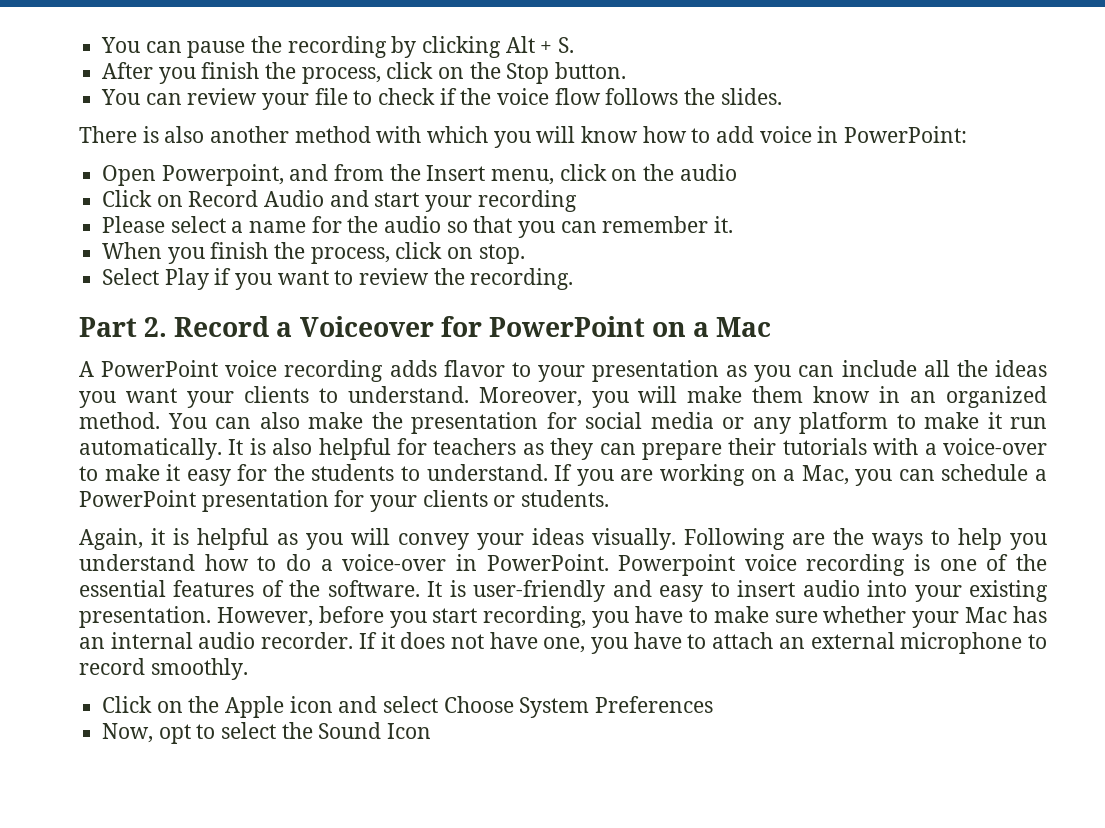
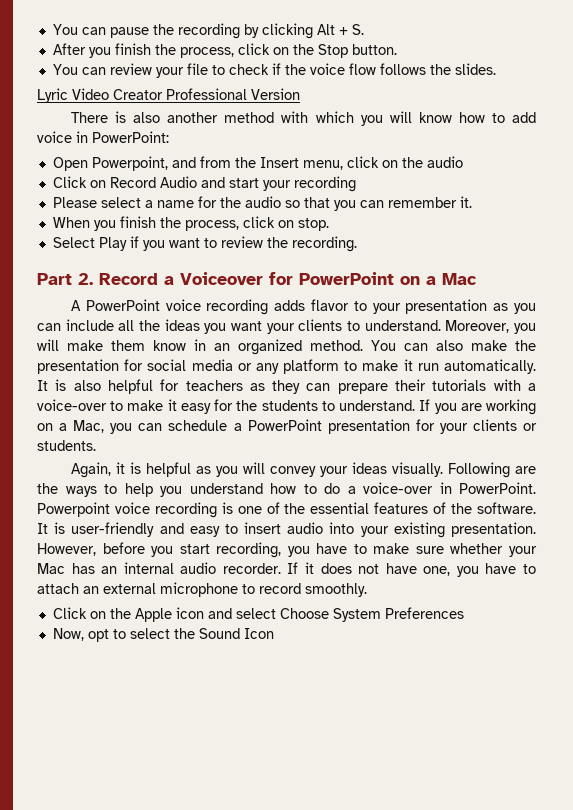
+ Lyric Video Creator Professional Version

